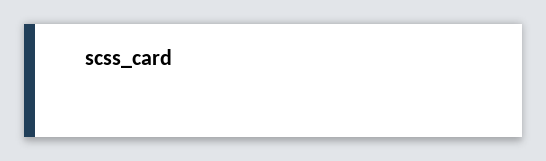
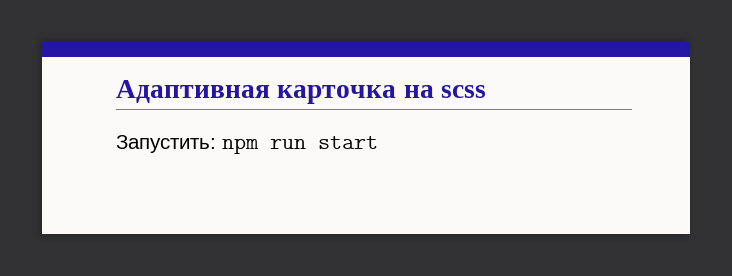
- scss_card
+ Адаптивная карточка на scss
+ Запустить: npm run start

